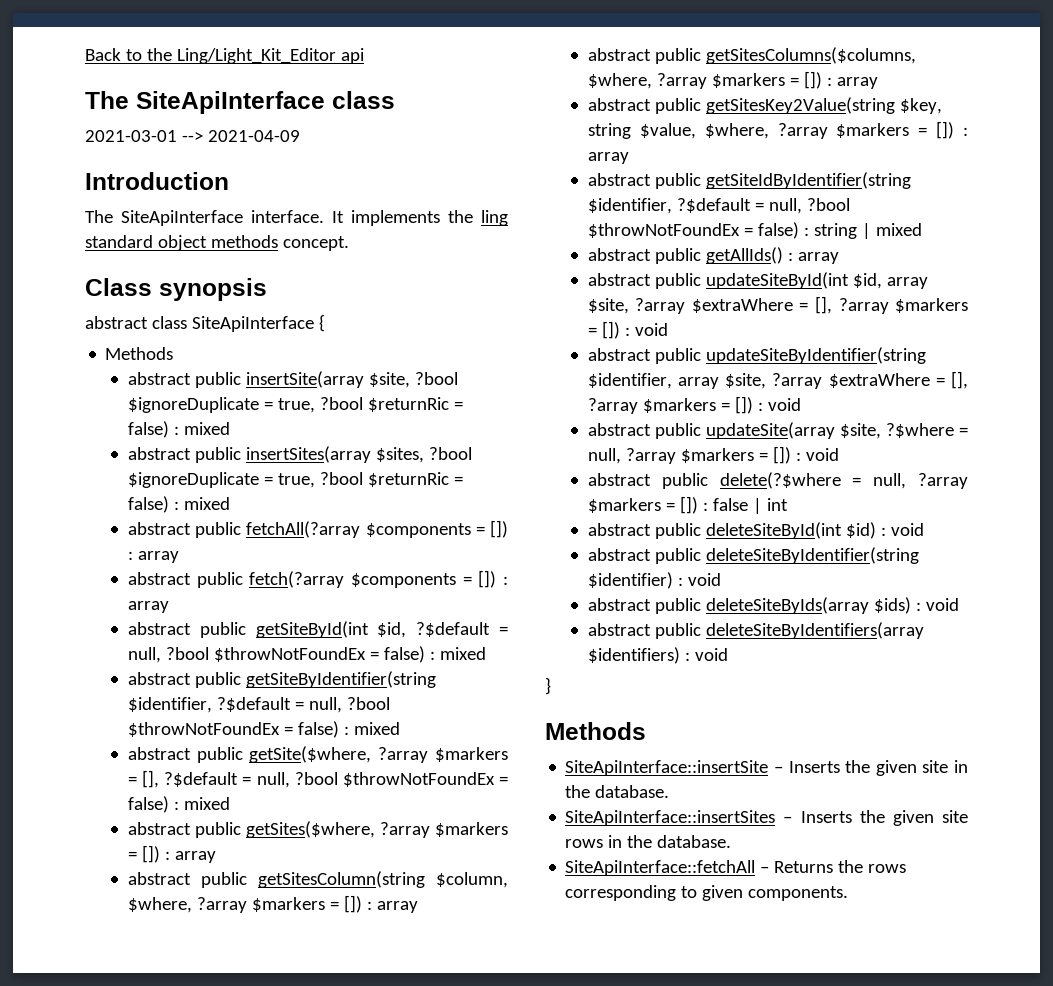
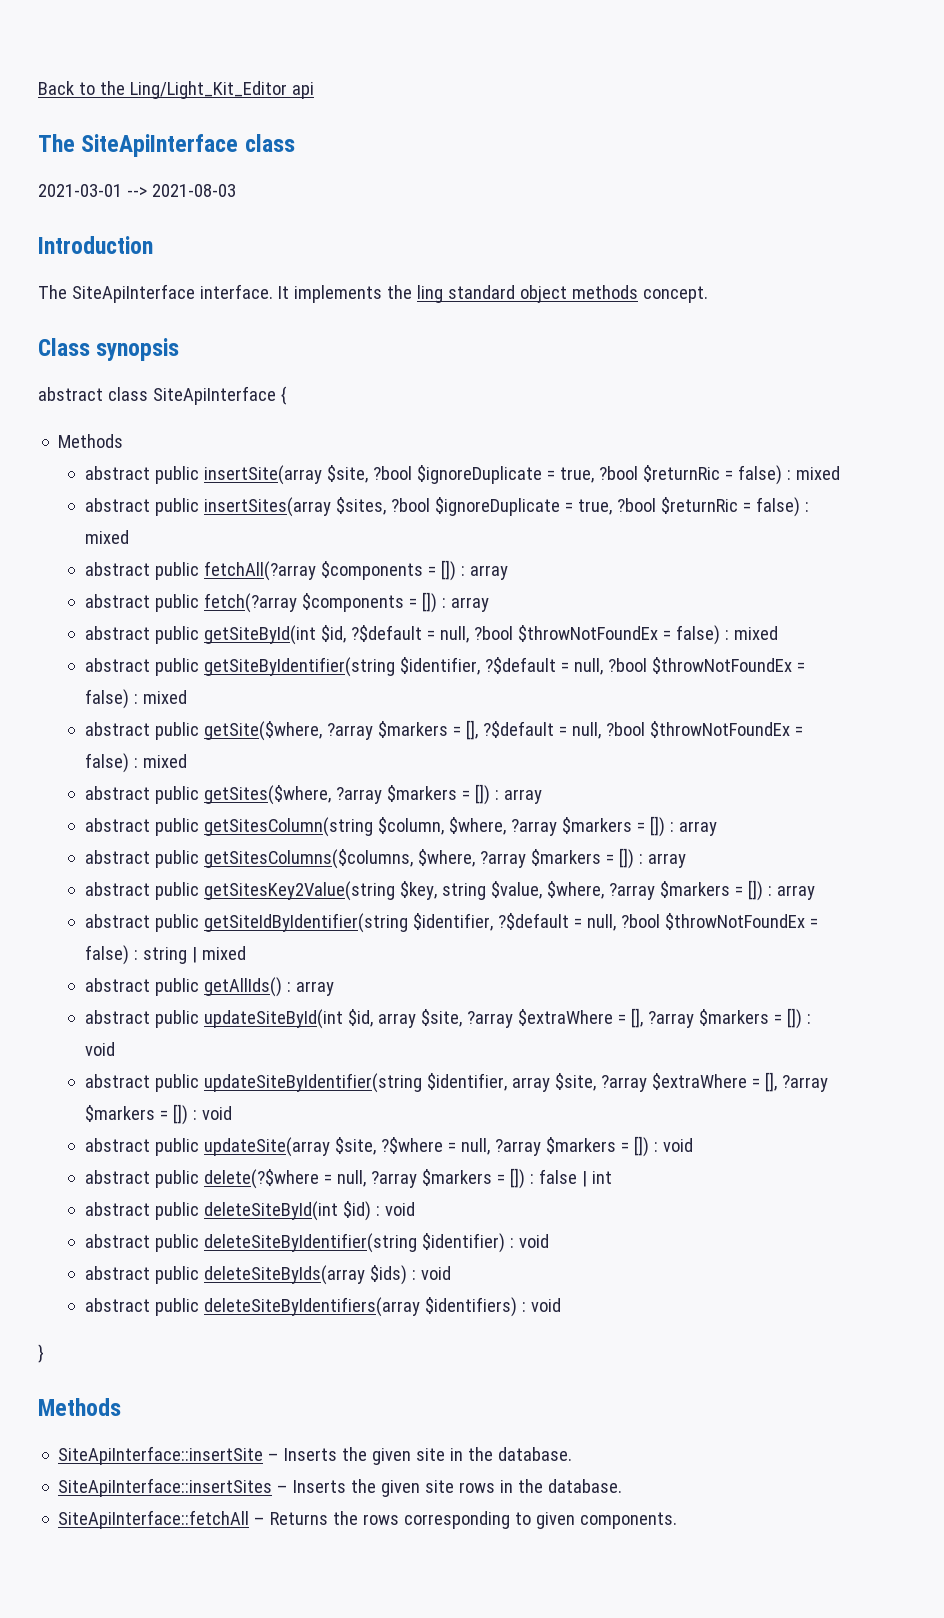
- 2021-03-01 --> 2021-04-09
+ 2021-03-01 --> 2021-08-03

